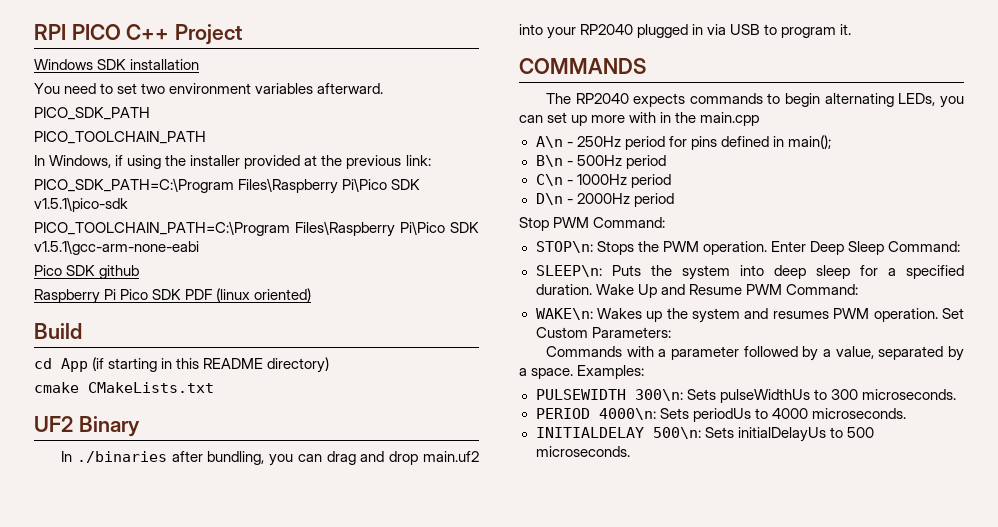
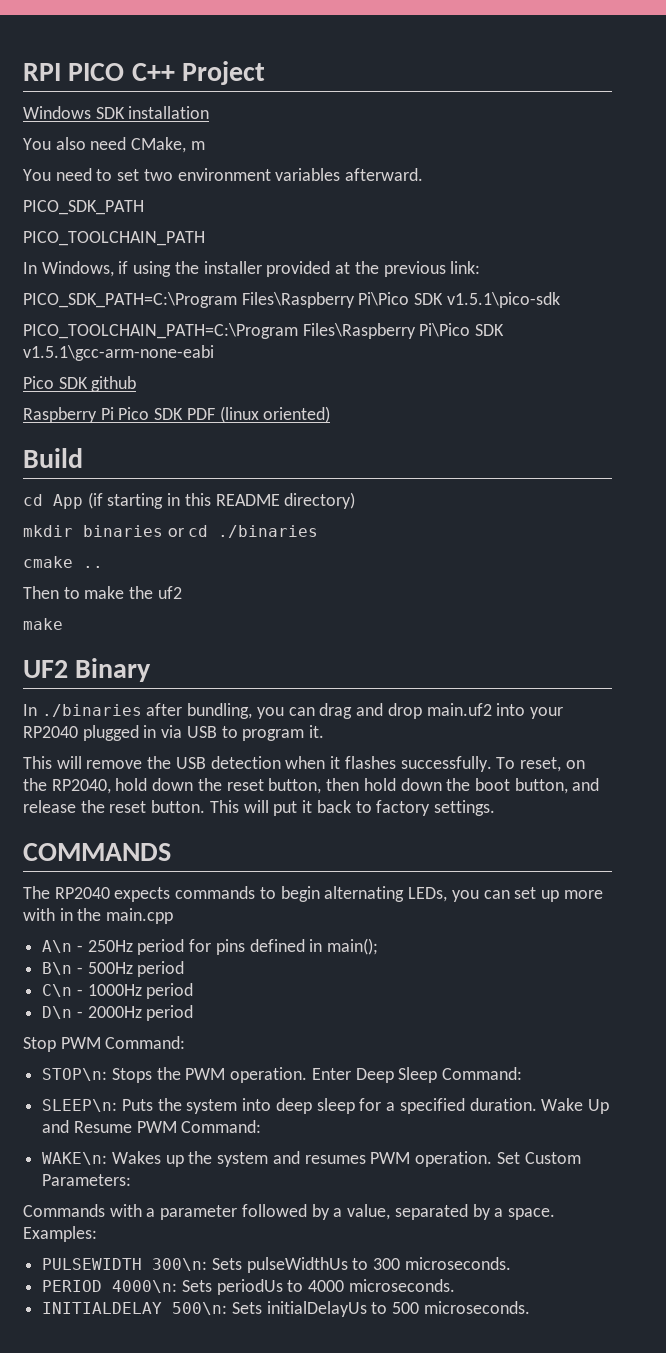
+ You also need CMake, m
- cmake CMakeLists.txt
+ mkdir binaries or cd ./binaries
+ cmake ..
+ Then to make the uf2
+ make
+ This will remove the USB detection when it flashes successfully. To reset, on the RP2040, hold down the reset button, then hold down the boot button, and release the reset button. This will put it back to factory settings.

